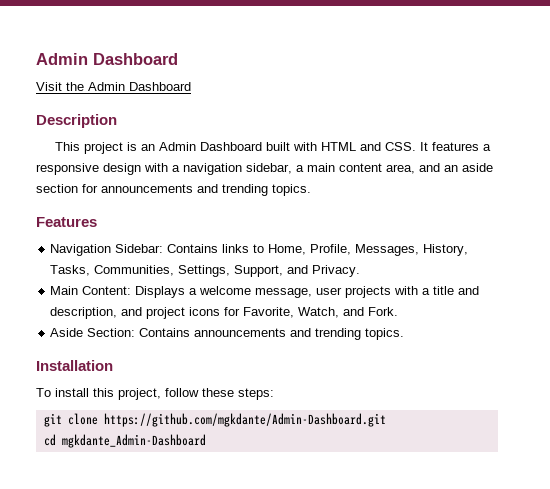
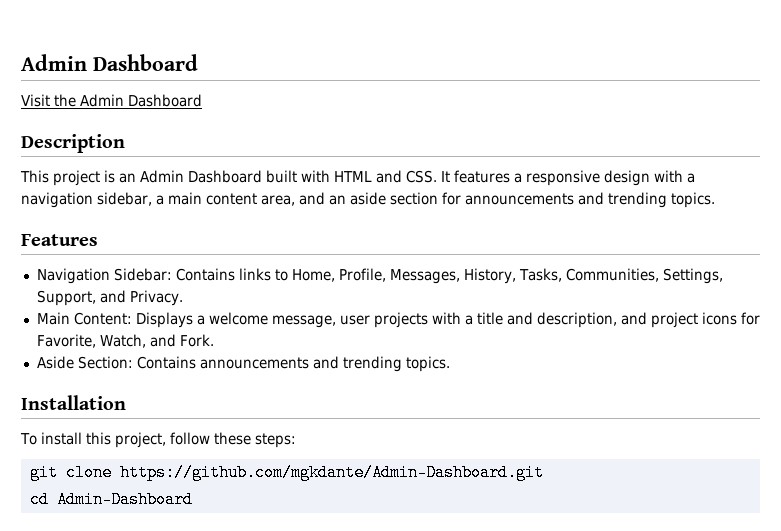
- cd mgkdante_Admin-Dashboard
+ cd Admin-Dashboard

